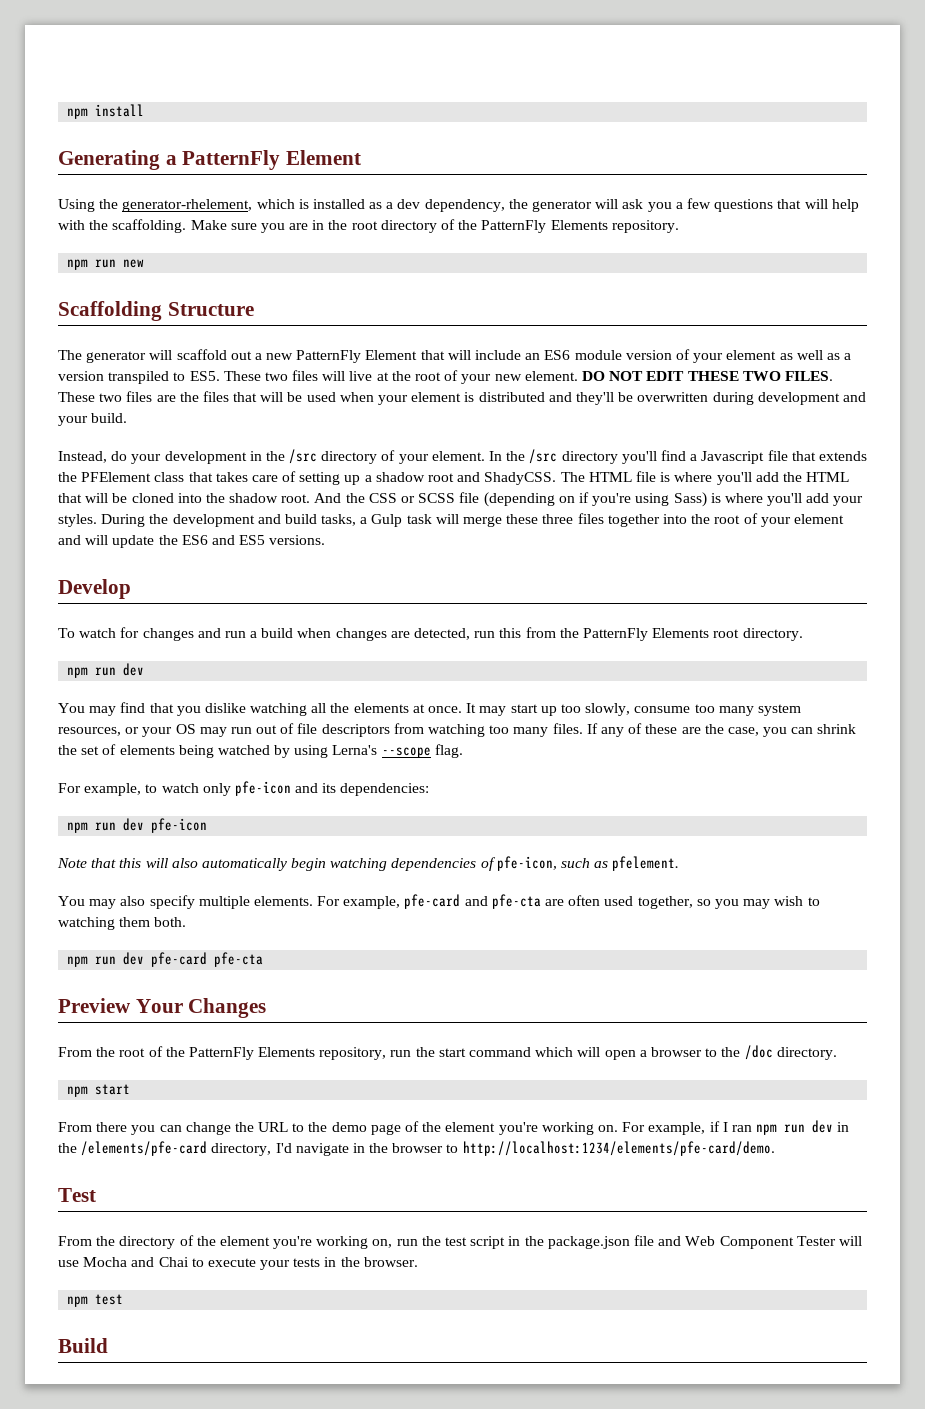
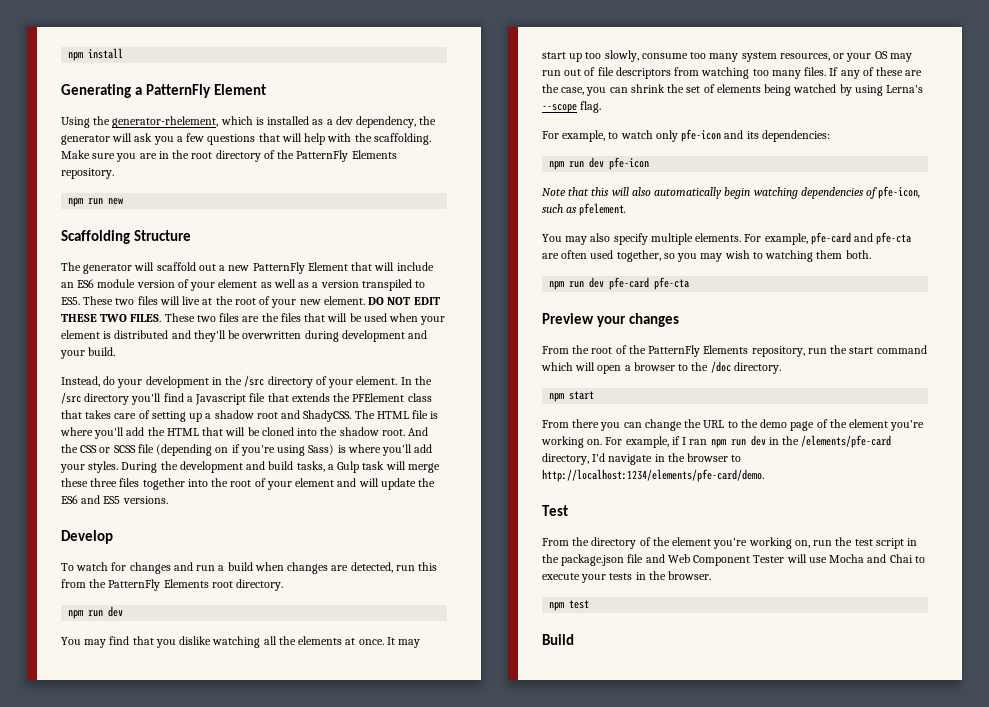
- Preview Your Changes
+ Preview your changes

